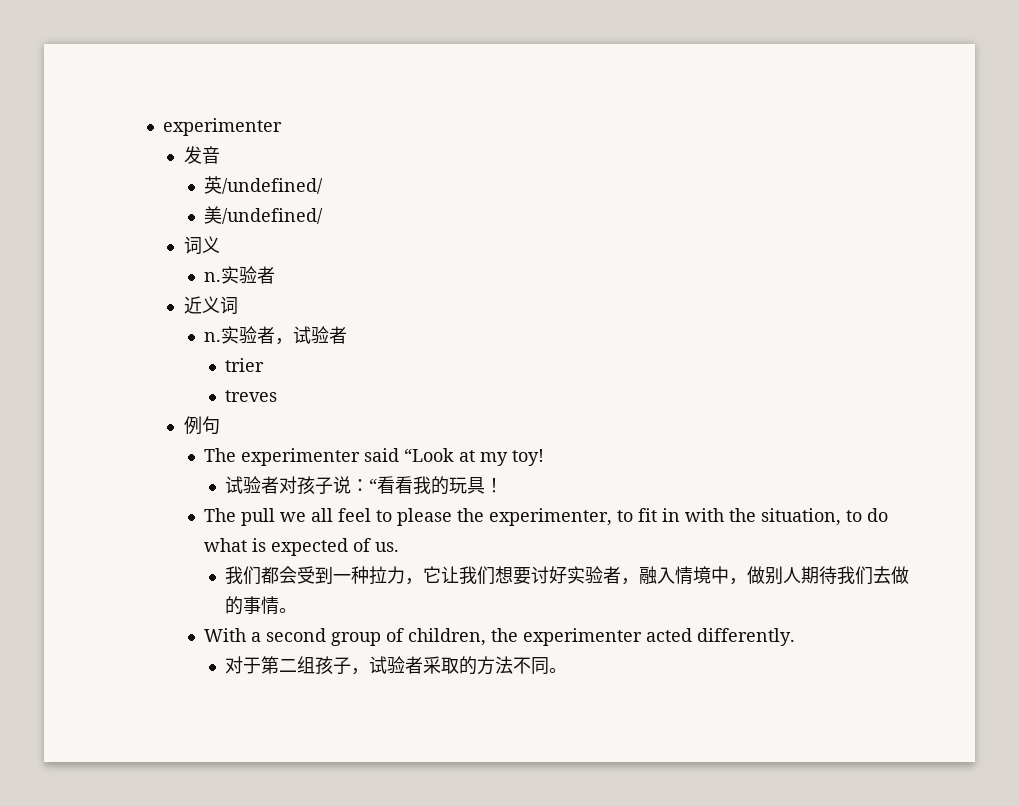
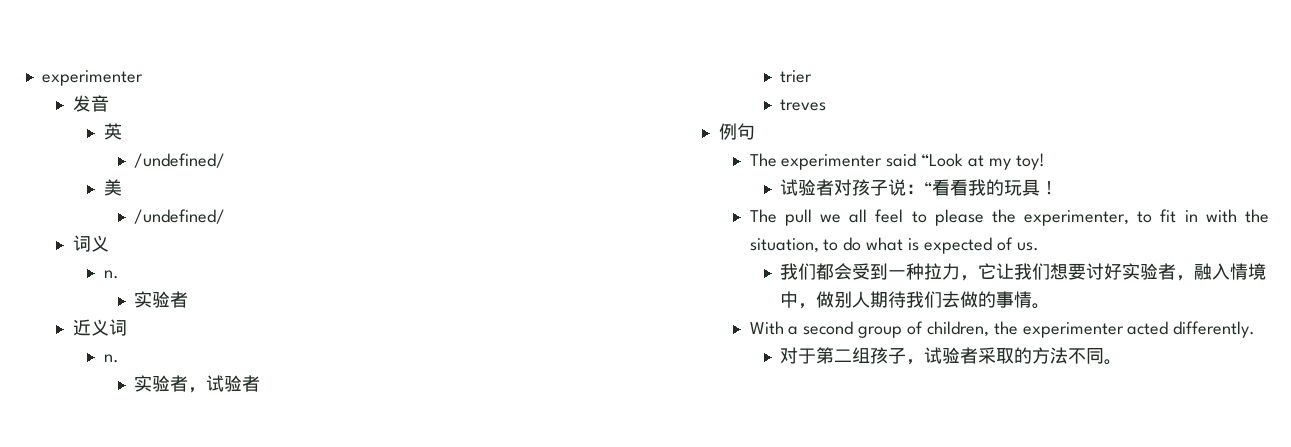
- 英/undefined/
+ 英
+ /undefined/
- 美/undefined/
+ 美
+ /undefined/
  词义
- n.实验者
+ n.
+ 实验者
  近义词
- n.实验者，试验者
+ n.
+ 实验者，试验者

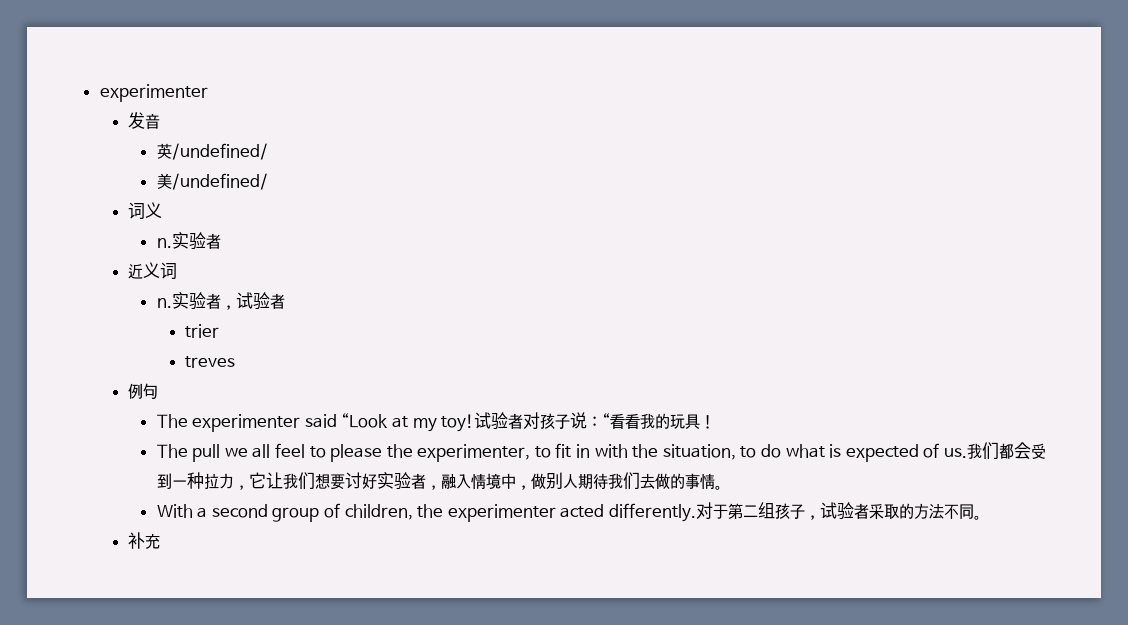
- 英
- /undefined/
+ 英/undefined/
- 美
- /undefined/
+ 美/undefined/
  词义
- n.
- 实验者
+ n.实验者
  近义词
- n.
- 实验者，试验者
+ n.实验者，试验者
- The experimenter said “Look at my toy!
- 试验者对孩子说：“看看我的玩具！
+ The experimenter said “Look at my toy!试验者对孩子说：“看看我的玩具！
- The pull we all feel to please the experimenter, to fit in with the situation, to do what is expected of us.
- 我们都会受到一种拉力，它让我们想要讨好实验者，融入情境中，做别人期待我们去做的事情。
+ The pull we all feel to please the experimenter, to fit in with the situation, to do what is expected of us.我们都会受到一种拉力，它让我们想要讨好实验者，融入情境中，做别人期待我们去做的事情。
- With a second group of children, the experimenter acted differently.
- 对于第二组孩子，试验者采取的方法不同。
+ With a second group of children, the experimenter acted differently.对于第二组孩子，试验者采取的方法不同。
+ 补充

